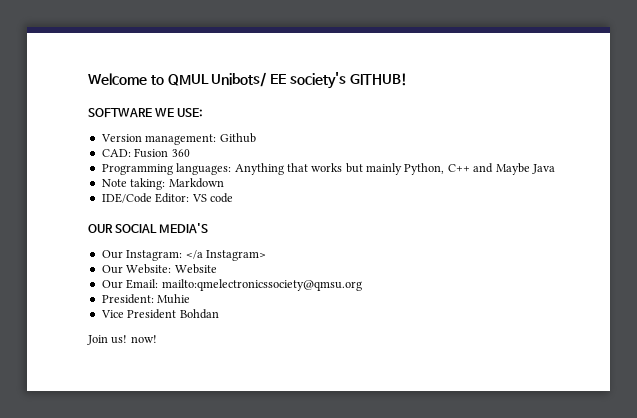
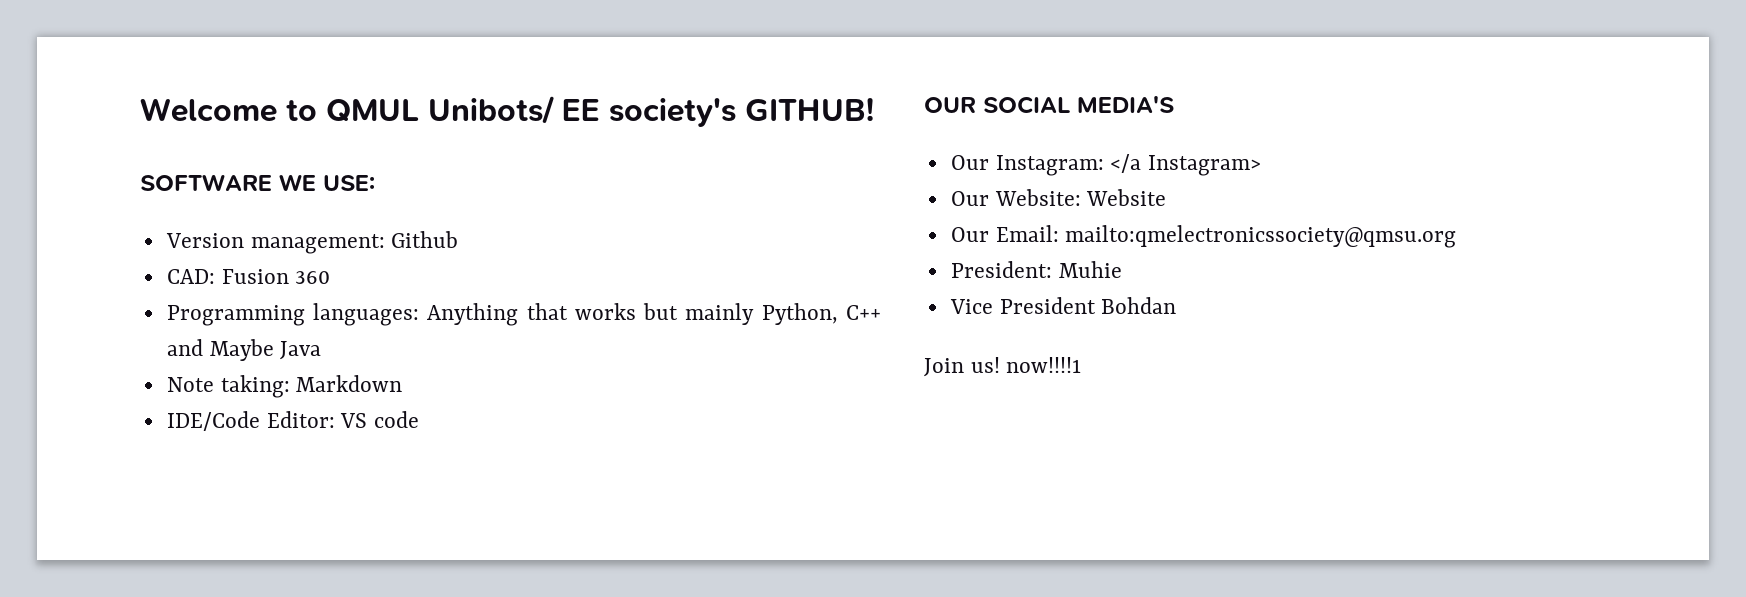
- Join us! now!
+ Join us! now!!!!1

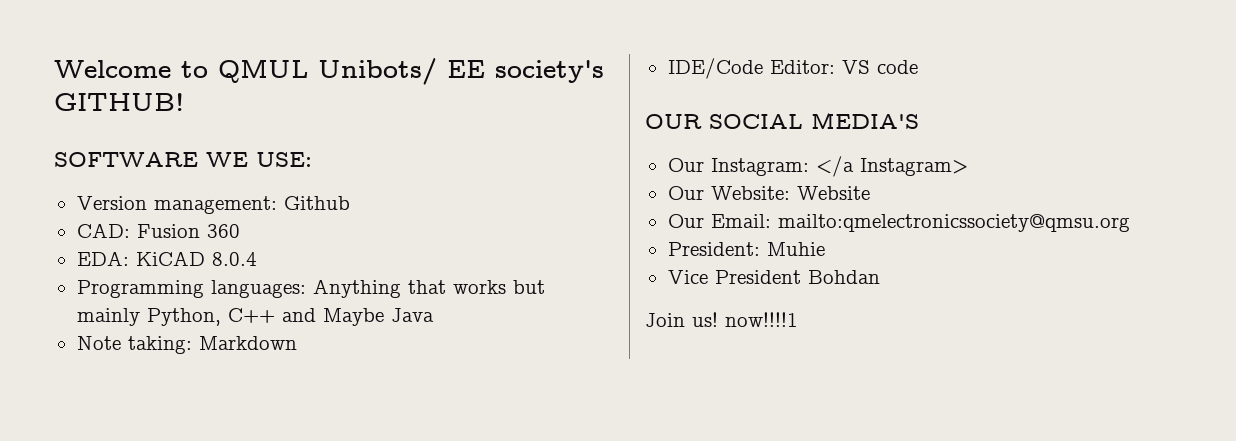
+ EDA: KiCAD 8.0.4

